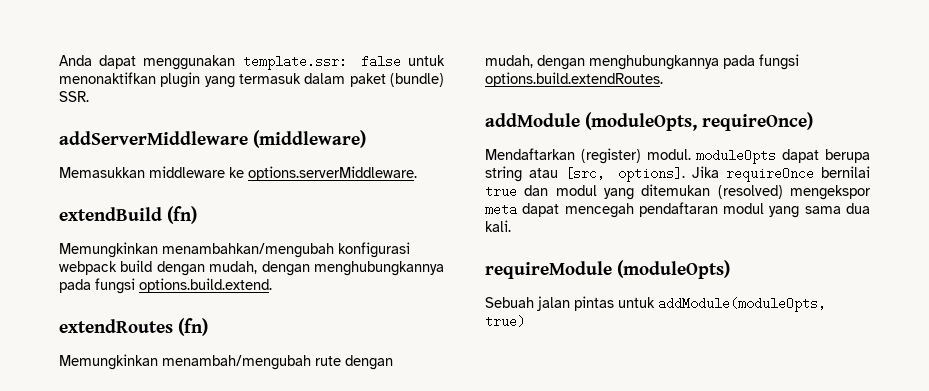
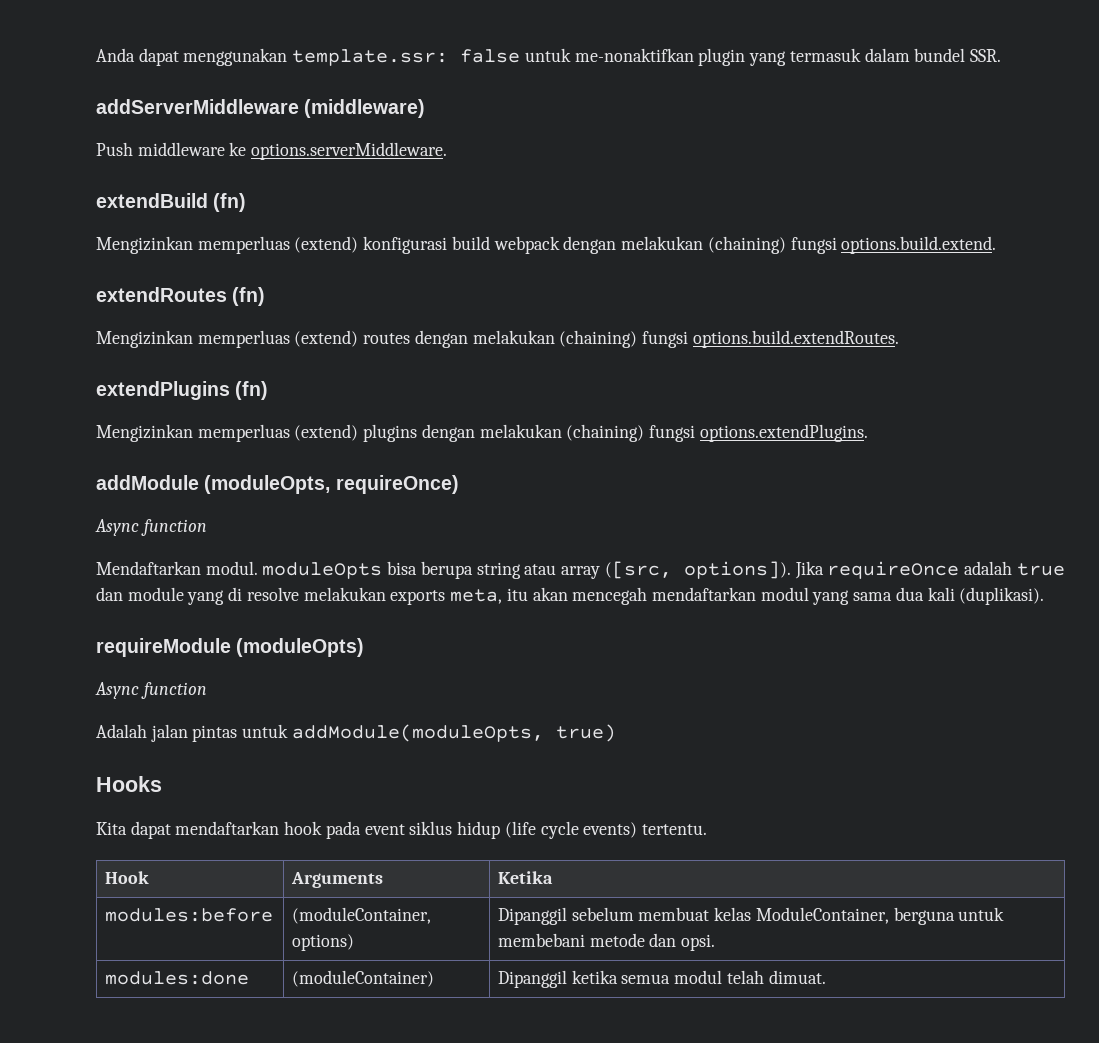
- Anda dapat menggunakan template.ssr: false untuk menonaktifkan plugin yang termasuk dalam paket (bundle) SSR.
+ Anda dapat menggunakan template.ssr: false untuk me-nonaktifkan plugin yang termasuk dalam bundel SSR.
- Memasukkan middleware ke options.serverMiddleware.
+ Push middleware ke options.serverMiddleware.
- Memungkinkan menambahkan/mengubah konfigurasi webpack build dengan mudah, dengan menghubungkannya pada fungsi options.build.extend.
+ Mengizinkan memperluas (extend) konfigurasi build webpack dengan melakukan (chaining) fungsi options.build.extend.
  extendRoutes (fn)
- Memungkinkan menambah/mengubah rute dengan mudah, dengan menghubungkannya pada fungsi options.build.extendRoutes.
+ Mengizinkan memperluas (extend) routes dengan melakukan (chaining) fungsi options.build.extendRoutes.
+ extendPlugins (fn)
+ Mengizinkan memperluas (extend) plugins dengan melakukan (chaining) fungsi options.extendPlugins.
  addModule (moduleOpts, requireOnce)
+ Async function
- Mendaftarkan (register) modul. moduleOpts dapat berupa string atau [src, options].
+ Mendaftarkan modul. moduleOpts bisa berupa string atau array ([src, options]).
- Jika requireOnce bernilai true dan modul yang ditemukan (resolved) mengekspor meta dapat mencegah pendaftaran modul yang sama dua kali.
+ Jika requireOnce adalah true dan module yang di resolve melakukan exports meta, itu akan mencegah mendaftarkan modul yang sama dua kali (duplikasi).
  requireModule (moduleOpts)
- Sebuah jalan pintas untuk addModule(moduleOpts, true)
+ Async function
+ Adalah jalan pintas untuk addModule(moduleOpts, true)
+ Hooks
+ Kita dapat mendaftarkan hook pada event siklus hidup (life cycle events) tertentu.
+ Hook | Arguments | Ketika
+ modules:before | (moduleContainer, options) | Dipanggil sebelum membuat kelas ModuleContainer, berguna untuk membebani metode dan opsi.
+ modules:done | (moduleContainer) | Dipanggil ketika semua modul telah dimuat.

